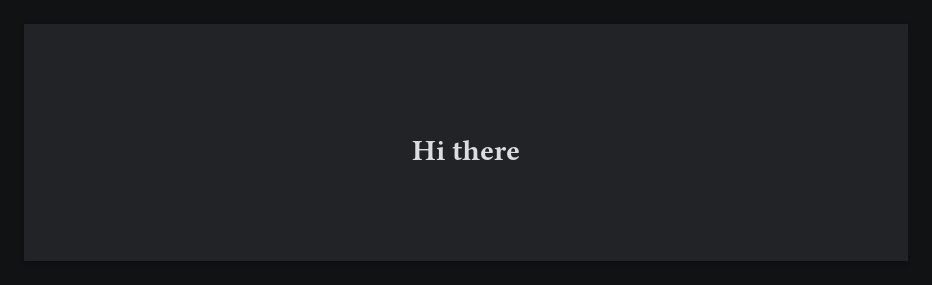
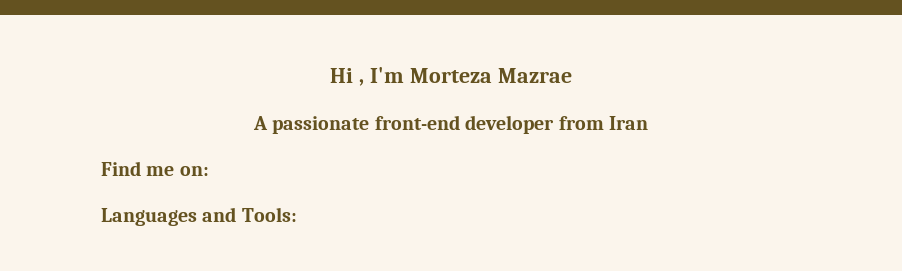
- Hi there
+ Hi , I'm Morteza Mazrae
+ A passionate front-end developer from Iran
+ Find me on:
+ Languages and Tools:

